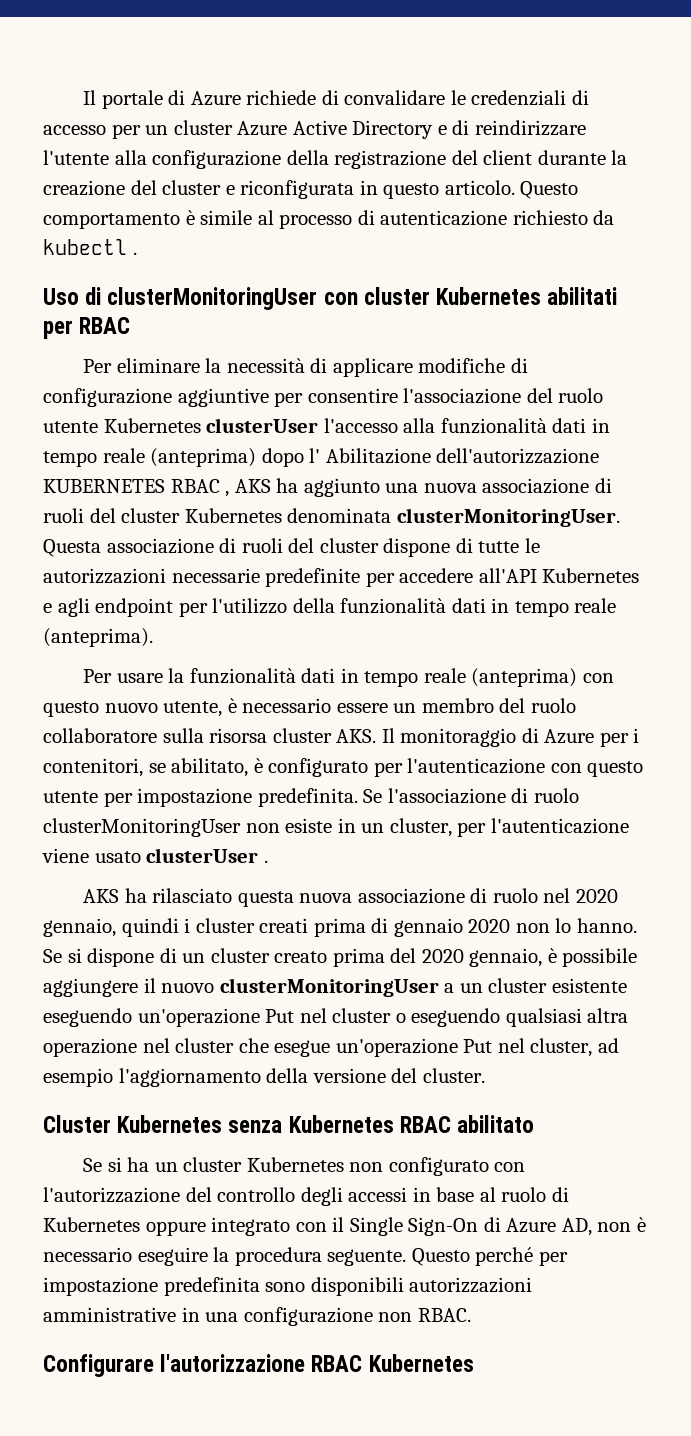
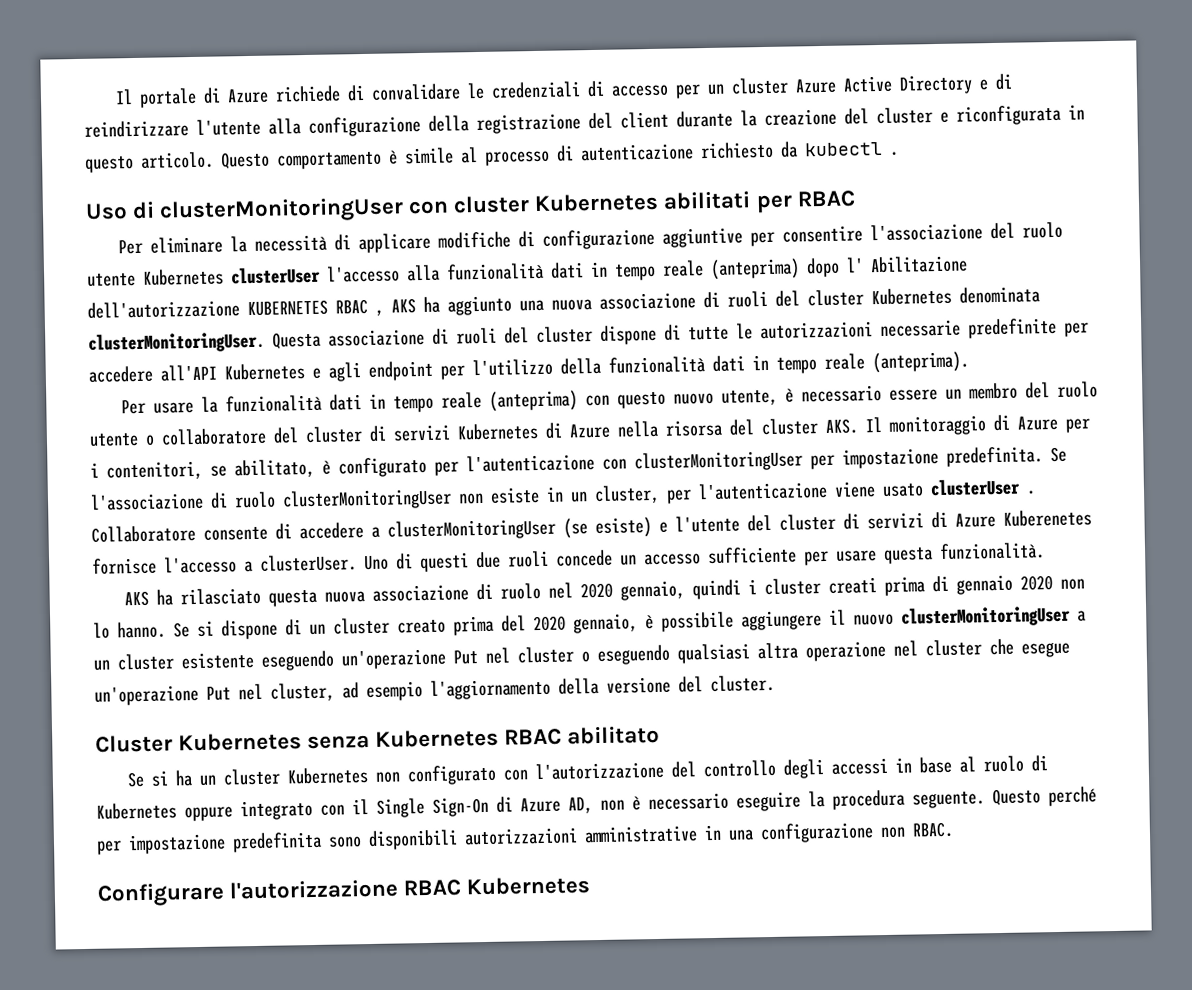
- Per usare la funzionalità dati in tempo reale (anteprima) con questo nuovo utente, è necessario essere un membro del ruolo collaboratore sulla risorsa cluster AKS. Il monitoraggio di Azure per i contenitori, se abilitato, è configurato per l'autenticazione con questo utente per impostazione predefinita.
+ Per usare la funzionalità dati in tempo reale (anteprima) con questo nuovo utente, è necessario essere un membro del ruolo utente o collaboratore del cluster di servizi Kubernetes di Azure nella risorsa del cluster AKS. Il monitoraggio di Azure per i contenitori, se abilitato, è configurato per l'autenticazione con clusterMonitoringUser per impostazione predefinita.
+ Collaboratore consente di accedere a clusterMonitoringUser (se esiste) e l'utente del cluster di servizi di Azure Kuberenetes fornisce l'accesso a clusterUser. Uno di questi due ruoli concede un accesso sufficiente per usare questa funzionalità.

